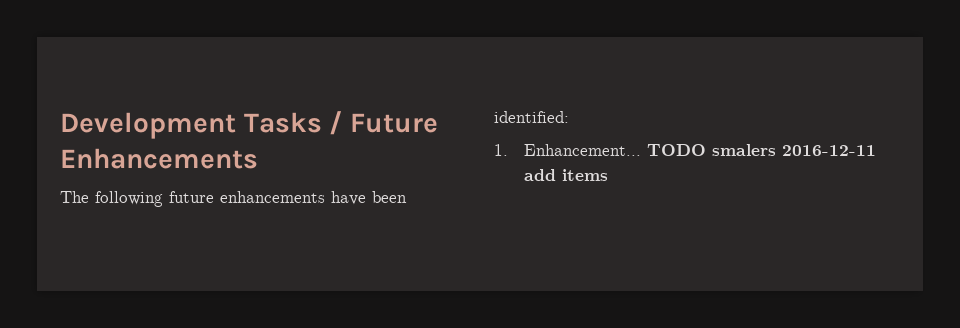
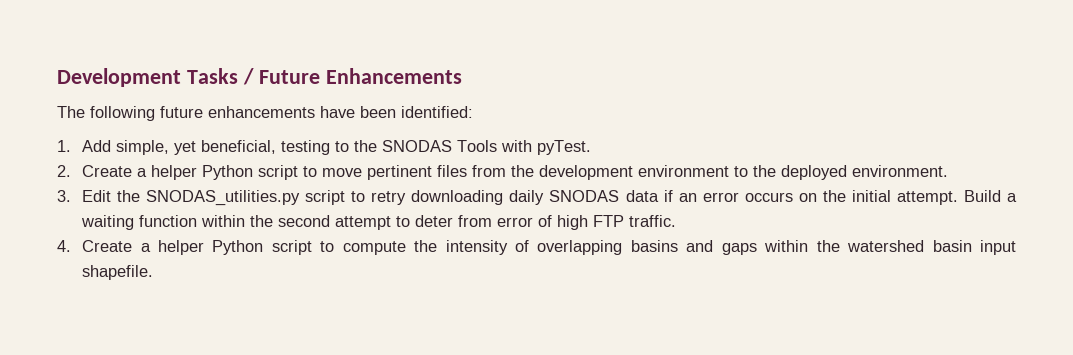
- 1. Enhancement... TODO smalers 2016-12-11 add items
+ 1. Add simple, yet beneficial, testing to the SNODAS Tools with pyTest.
+ 2. Create a helper Python script to move pertinent files from the development environment to the deployed environment.
+ 3. Edit the SNODAS_utilities.py script to retry downloading daily SNODAS data if an error occurs on the initial attempt. Build a waiting function within the second attempt to deter from error of high FTP traffic.
+ 4. Create a helper Python script to compute the intensity of overlapping basins and gaps within the watershed basin input shapefile.

